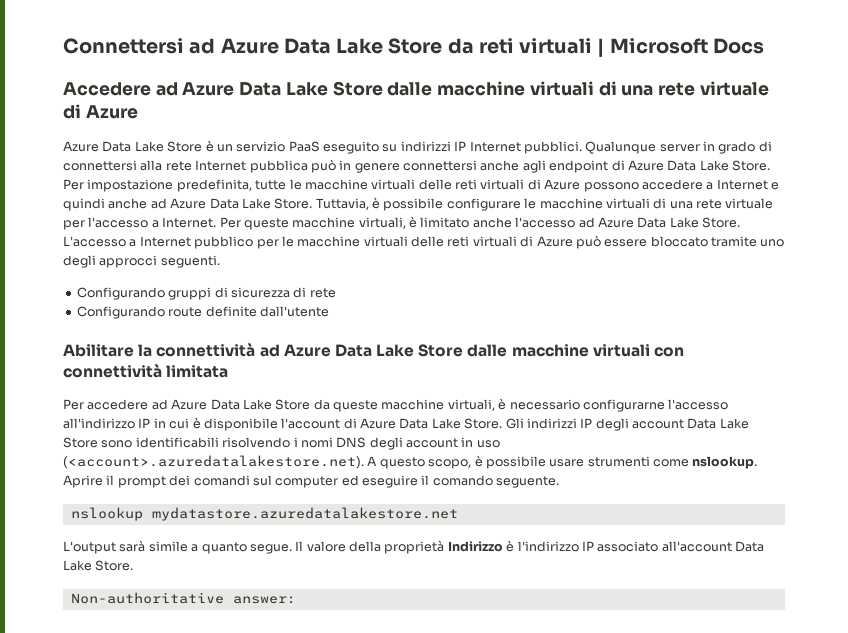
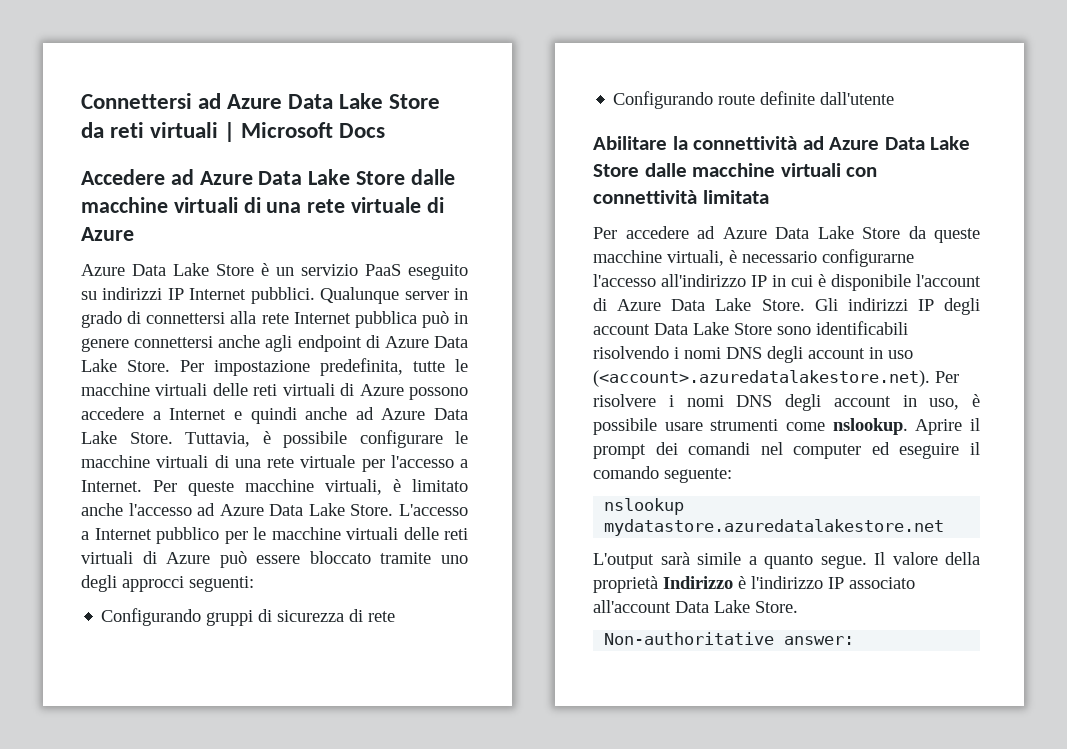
- L'accesso a Internet pubblico per le macchine virtuali delle reti virtuali di Azure può essere bloccato tramite uno degli approcci seguenti.
+ L'accesso a Internet pubblico per le macchine virtuali delle reti virtuali di Azure può essere bloccato tramite uno degli approcci seguenti:
- Gli indirizzi IP degli account Data Lake Store sono identificabili risolvendo i nomi DNS degli account in uso (<account>.azuredatalakestore.net). A questo scopo, è possibile usare strumenti come nslookup.
+ Gli indirizzi IP degli account Data Lake Store sono identificabili risolvendo i nomi DNS degli account in uso (<account>.azuredatalakestore.net). Per risolvere i nomi DNS degli account in uso, è possibile usare strumenti come nslookup.
- Aprire il prompt dei comandi sul computer ed eseguire il comando seguente.
+ Aprire il prompt dei comandi nel computer ed eseguire il comando seguente:

